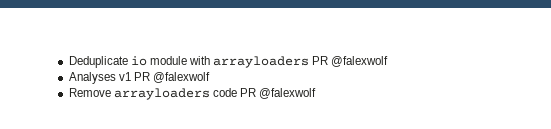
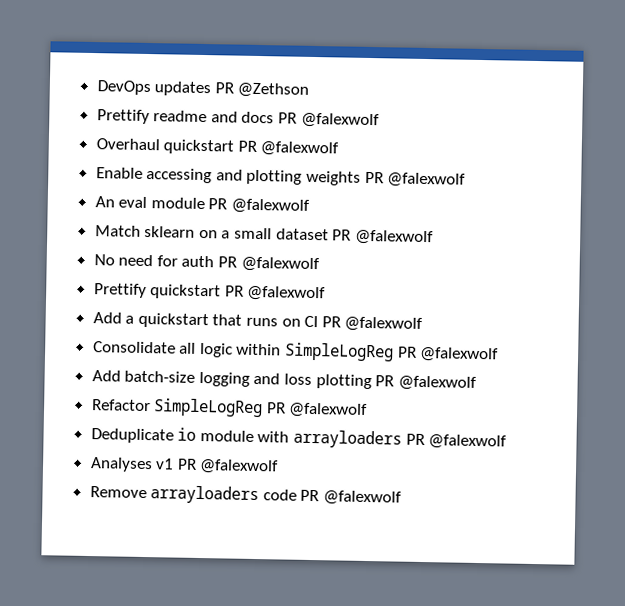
+ DevOps updates PR @Zethson
+ Prettify readme and docs PR @falexwolf
+ Overhaul quickstart PR @falexwolf
+ Enable accessing and plotting weights PR @falexwolf
+ An eval module PR @falexwolf
+ Match sklearn on a small dataset PR @falexwolf
+ No need for auth PR @falexwolf
+ Prettify quickstart PR @falexwolf
+ Add a quickstart that runs on CI PR @falexwolf
+ Consolidate all logic within SimpleLogReg PR @falexwolf
+ Add batch-size logging and loss plotting PR @falexwolf
+ Refactor SimpleLogReg PR @falexwolf

